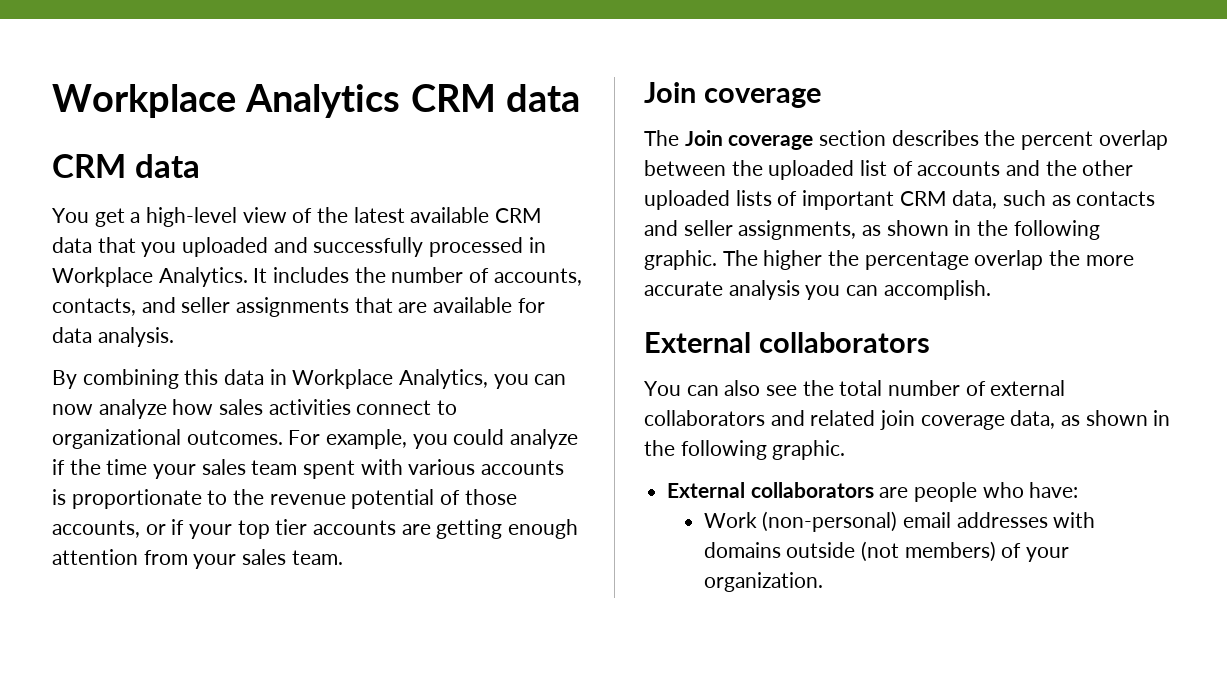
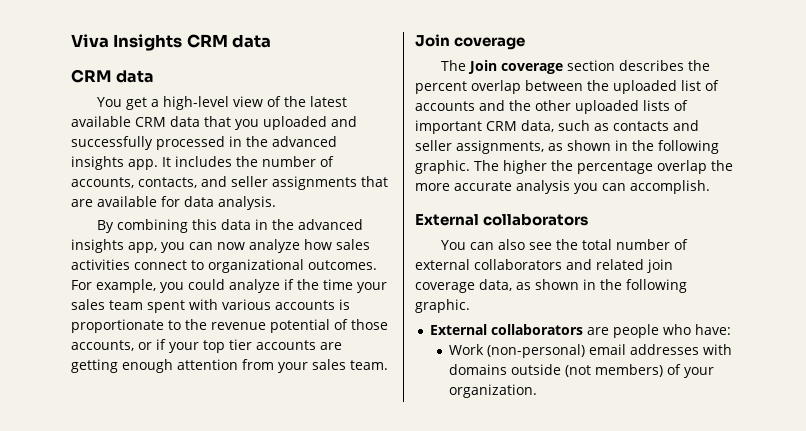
- Workplace Analytics CRM data
+ Viva Insights CRM data
- You get a high-level view of the latest available CRM data that you uploaded and successfully processed in Workplace Analytics.
+ You get a high-level view of the latest available CRM data that you uploaded and successfully processed in the advanced insights app.
- By combining this data in Workplace Analytics, you can now analyze how sales activities connect to organizational outcomes.
+ By combining this data in the advanced insights app, you can now analyze how sales activities connect to organizational outcomes.

